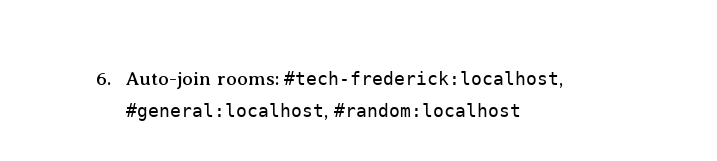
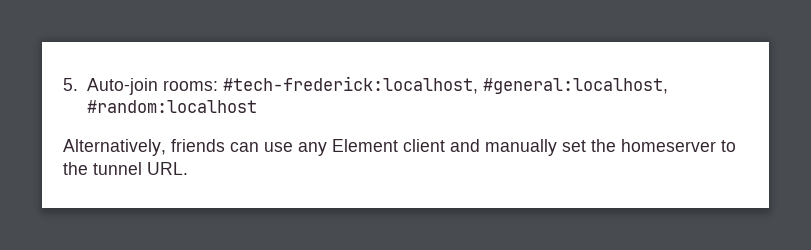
- 6. Auto-join rooms: #tech-frederick:localhost, #general:localhost, #random:localhost
+ 5. Auto-join rooms: #tech-frederick:localhost, #general:localhost, #random:localhost
+ Alternatively, friends can use any Element client and manually set the homeserver to the tunnel URL.

